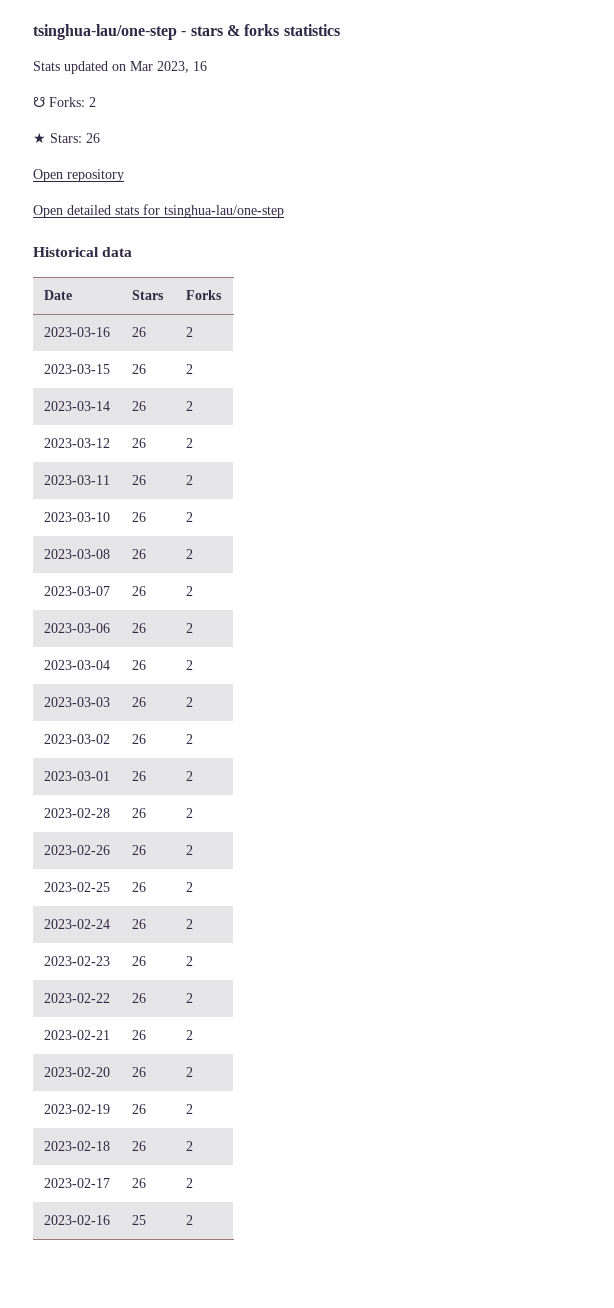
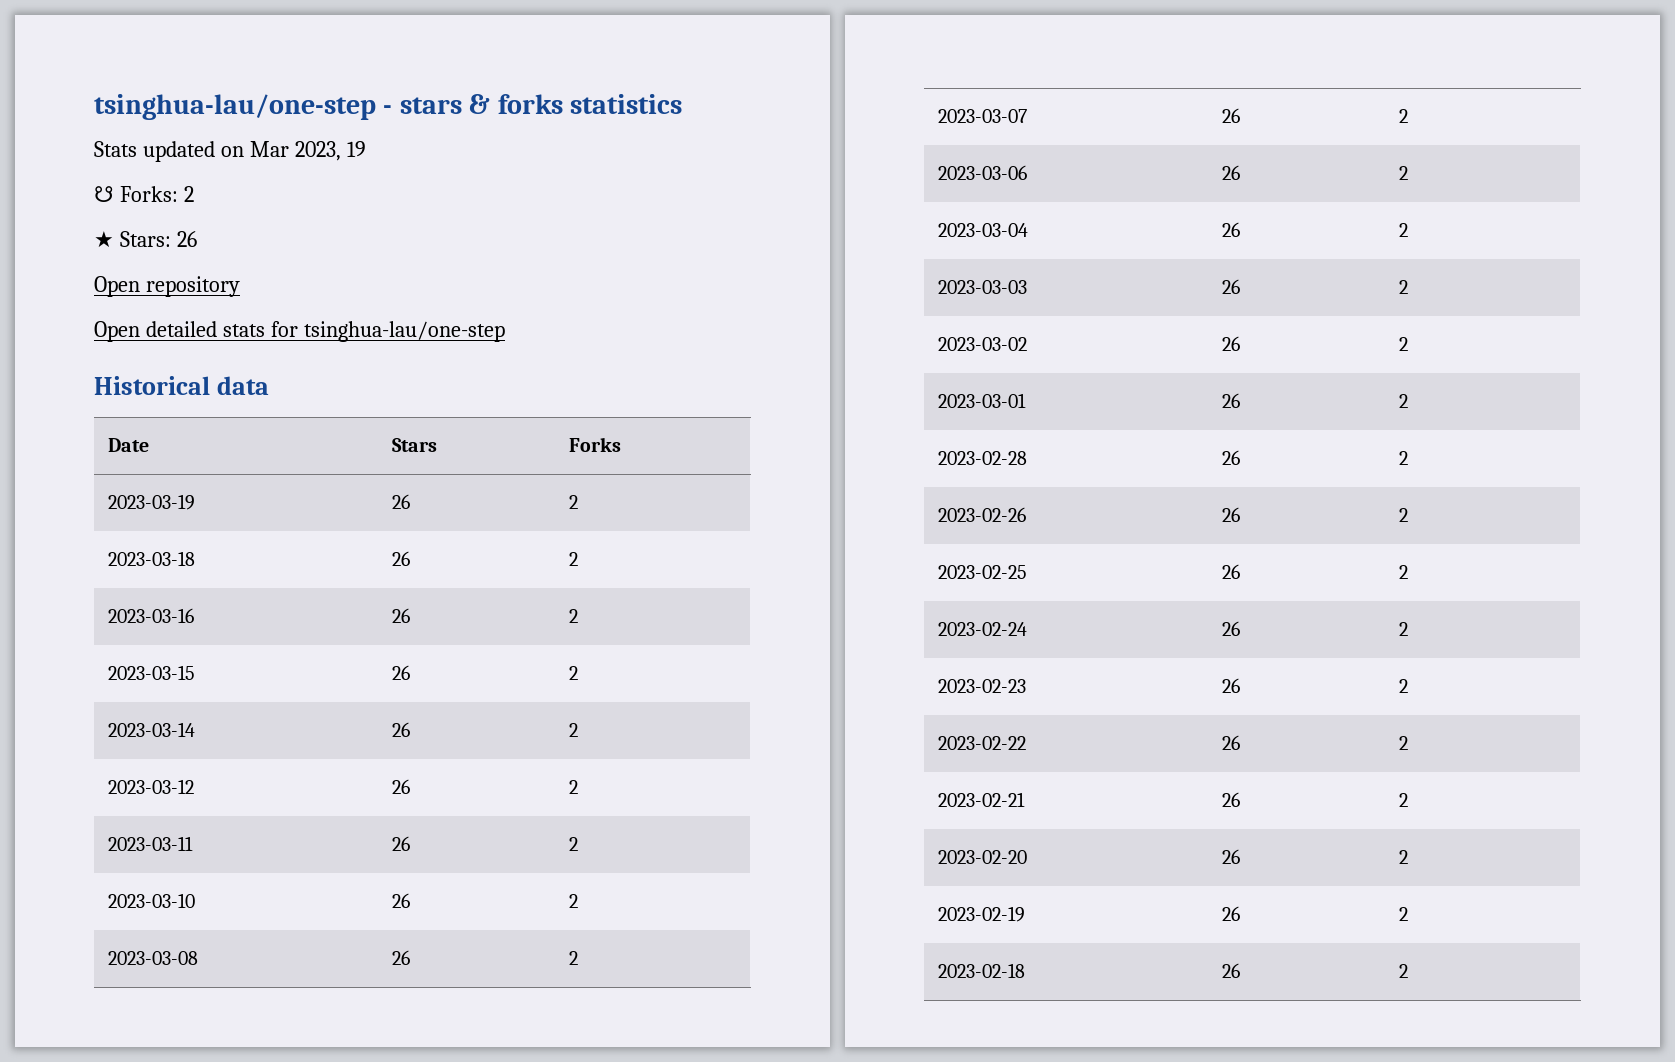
- Stats updated on Mar 2023, 16
+ Stats updated on Mar 2023, 19
+ 2023-03-19 | 26 | 2
+ 2023-03-18 | 26 | 2
- 2023-02-17 | 26 | 2
- 2023-02-16 | 25 | 2

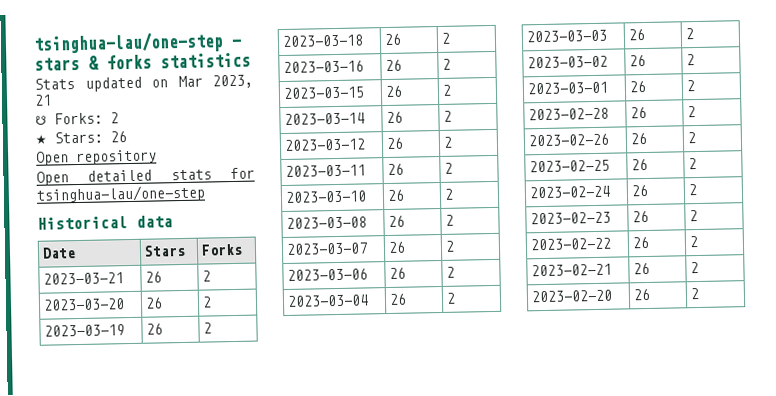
- Stats updated on Mar 2023, 19
+ Stats updated on Mar 2023, 21
+ 2023-03-21 | 26 | 2
+ 2023-03-20 | 26 | 2
- 2023-02-19 | 26 | 2
- 2023-02-18 | 26 | 2

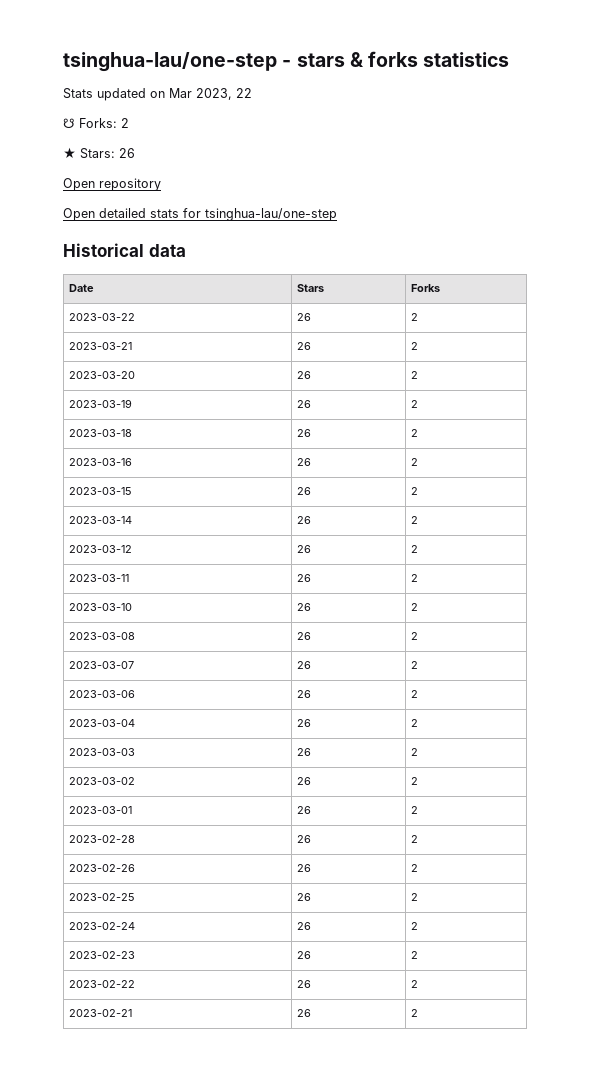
- Stats updated on Mar 2023, 21
+ Stats updated on Mar 2023, 22
+ 2023-03-22 | 26 | 2
- 2023-02-20 | 26 | 2

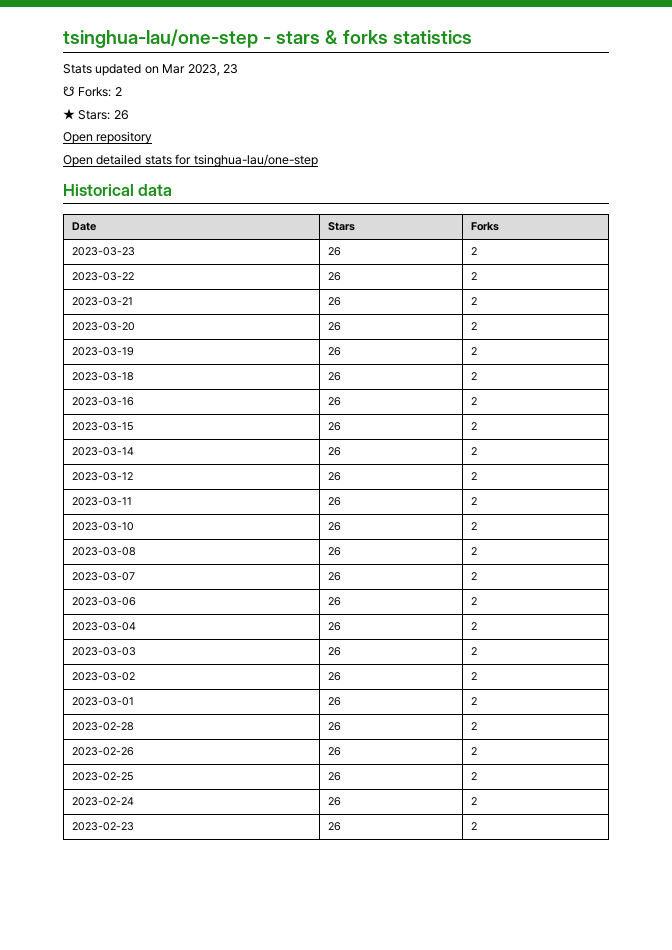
- Stats updated on Mar 2023, 22
+ Stats updated on Mar 2023, 23
+ 2023-03-23 | 26 | 2
- 2023-02-22 | 26 | 2
- 2023-02-21 | 26 | 2

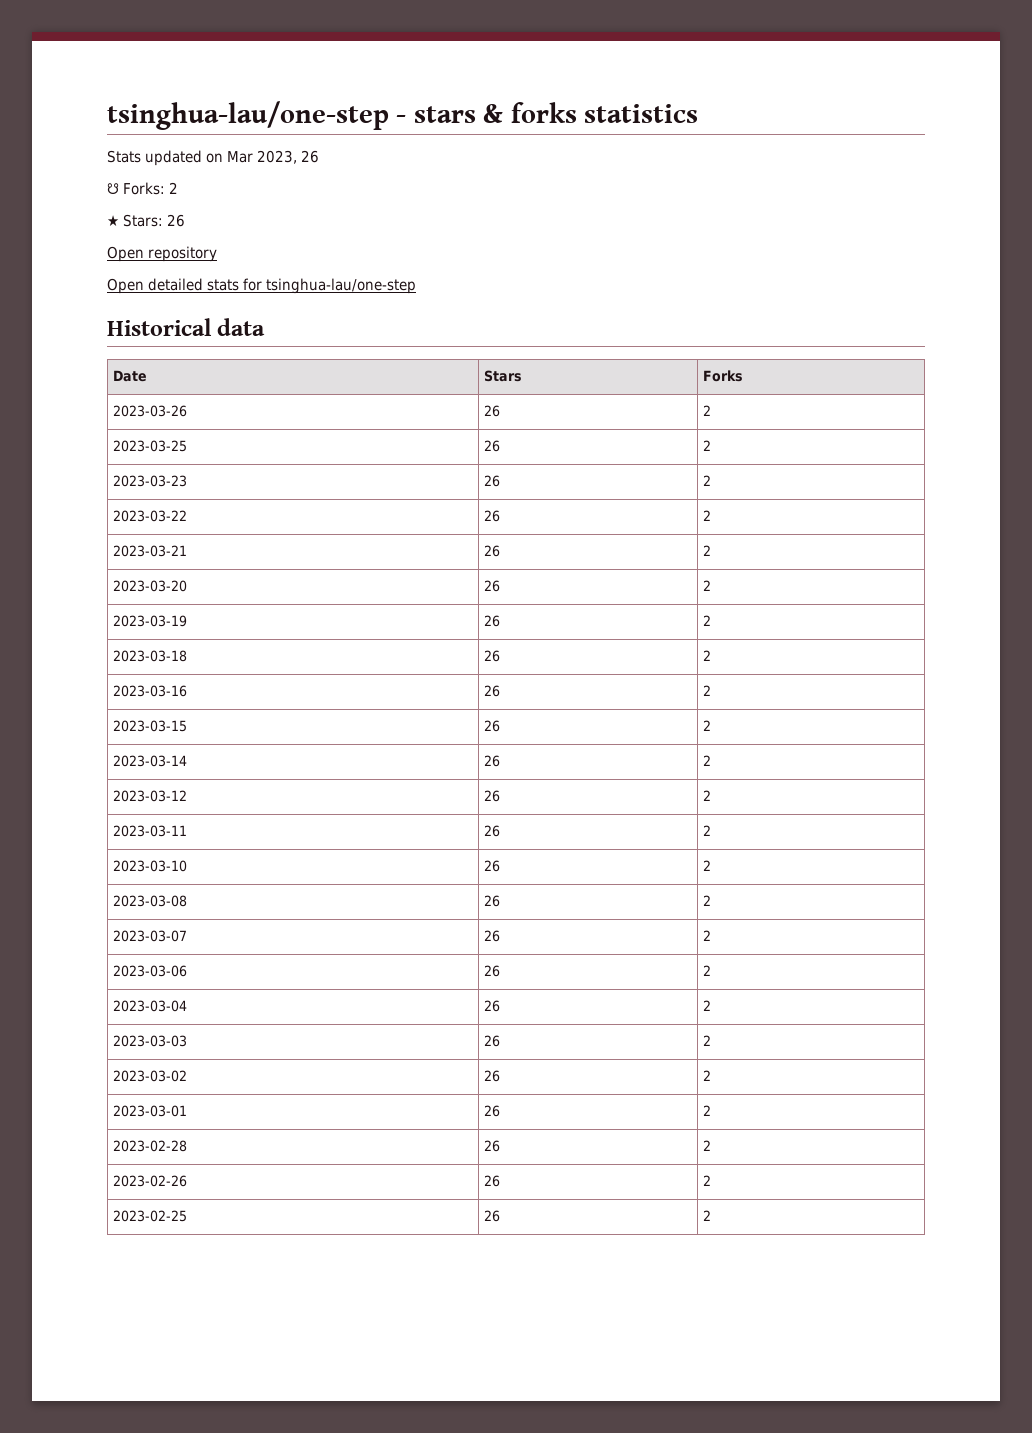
- Stats updated on Mar 2023, 23
+ Stats updated on Mar 2023, 26
+ 2023-03-26 | 26 | 2
+ 2023-03-25 | 26 | 2
- 2023-02-24 | 26 | 2
- 2023-02-23 | 26 | 2

